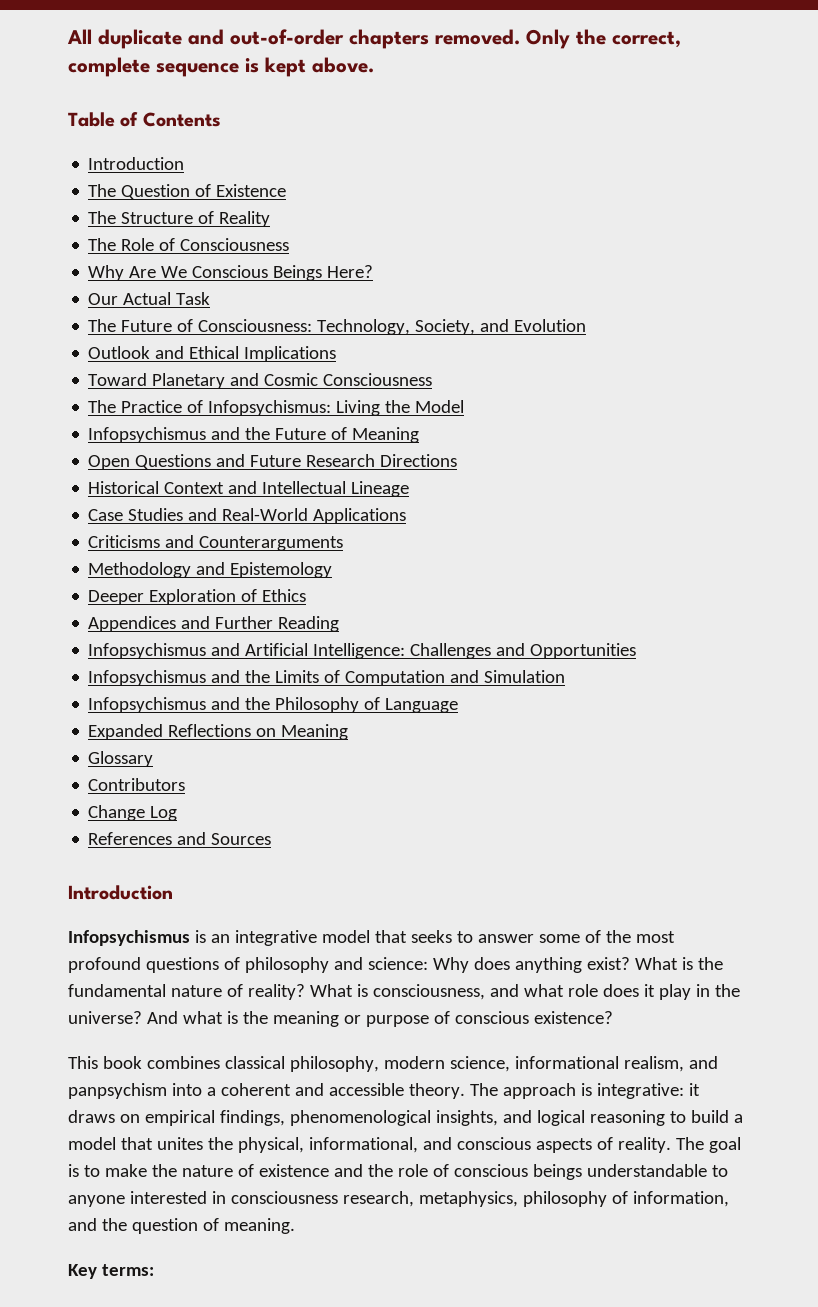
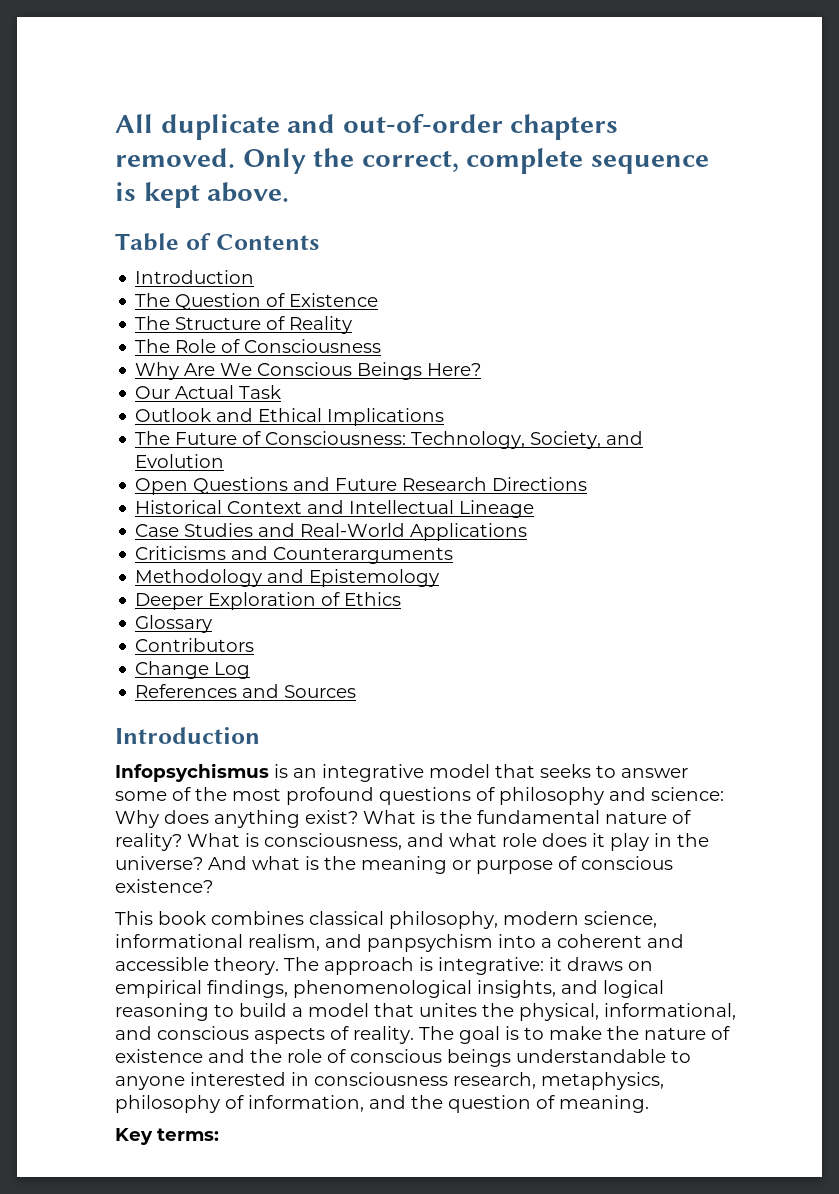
+ Outlook and Ethical Implications
- Outlook and Ethical Implications
- Toward Planetary and Cosmic Consciousness
- The Practice of Infopsychismus: Living the Model
- Infopsychismus and the Future of Meaning
- Appendices and Further Reading
- Infopsychismus and Artificial Intelligence: Challenges and Opportunities
- Infopsychismus and the Limits of Computation and Simulation
- Infopsychismus and the Philosophy of Language
- Expanded Reflections on Meaning

